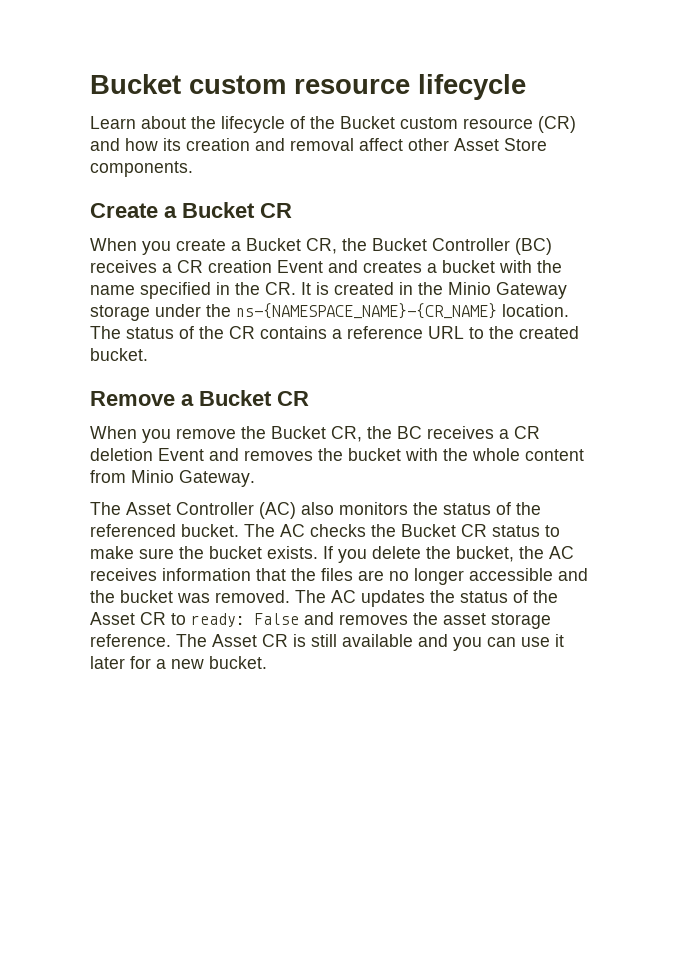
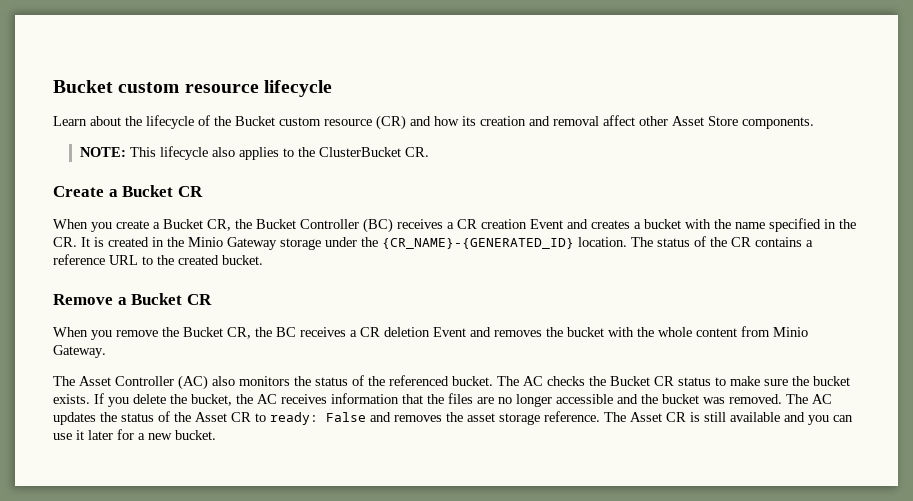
+ NOTE: This lifecycle also applies to the ClusterBucket CR.
- When you create a Bucket CR, the Bucket Controller (BC) receives a CR creation Event and creates a bucket with the name specified in the CR. It is created in the Minio Gateway storage under the ns-{NAMESPACE_NAME}-{CR_NAME} location.
+ When you create a Bucket CR, the Bucket Controller (BC) receives a CR creation Event and creates a bucket with the name specified in the CR. It is created in the Minio Gateway storage under the {CR_NAME}-{GENERATED_ID} location.

